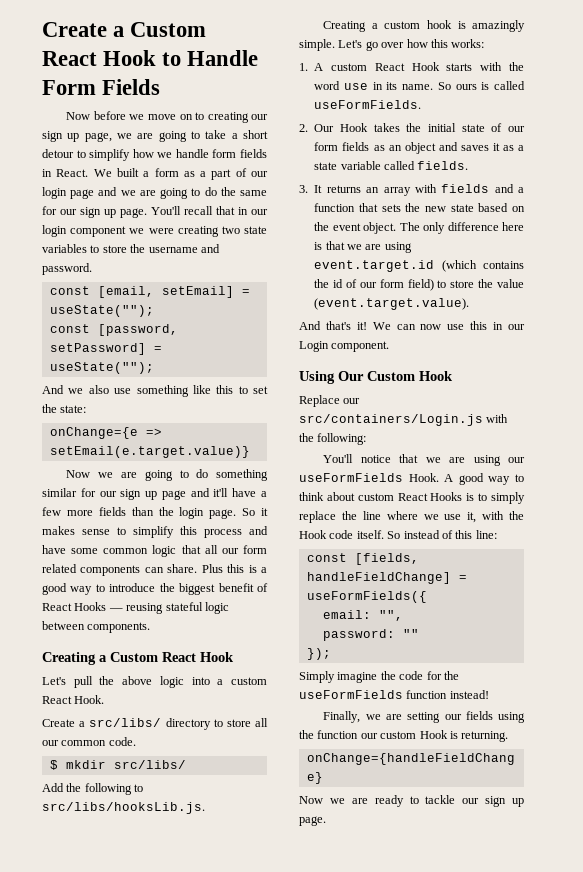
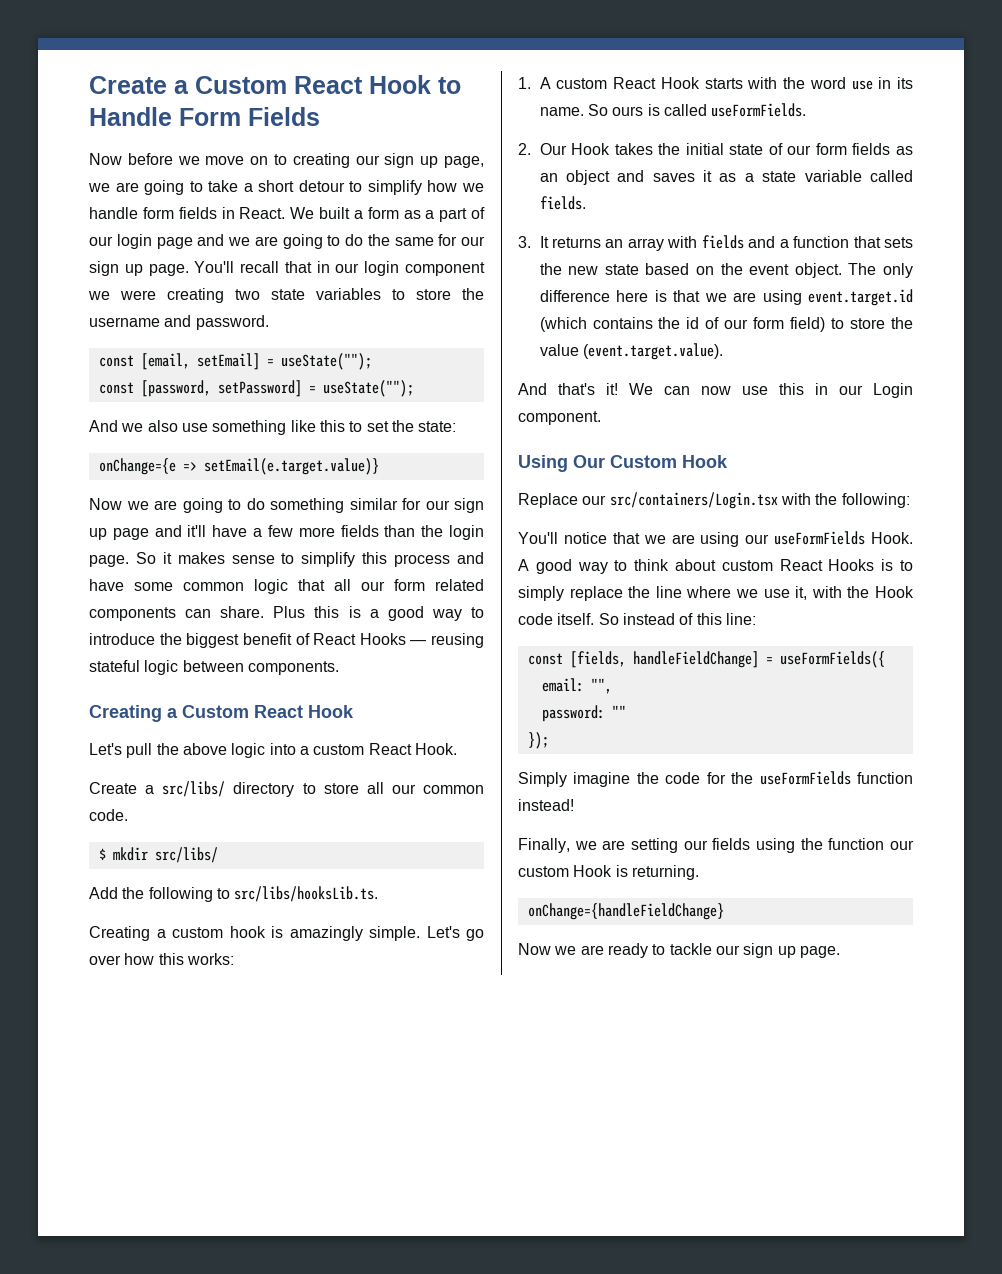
- Add the following to src/libs/hooksLib.js.
+ Add the following to src/libs/hooksLib.ts.
- Replace our src/containers/Login.js with the following:
+ Replace our src/containers/Login.tsx with the following:

